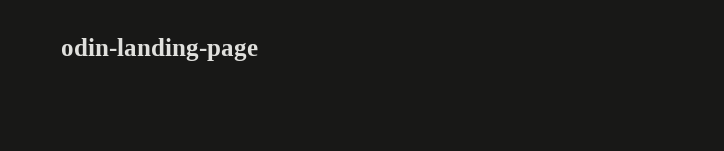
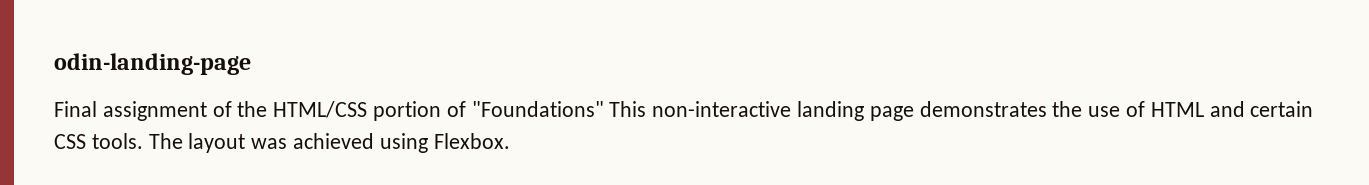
+ Final assignment of the HTML/CSS portion of "Foundations" This non-interactive landing page demonstrates the use of HTML and certain CSS tools. The layout was achieved using Flexbox.

